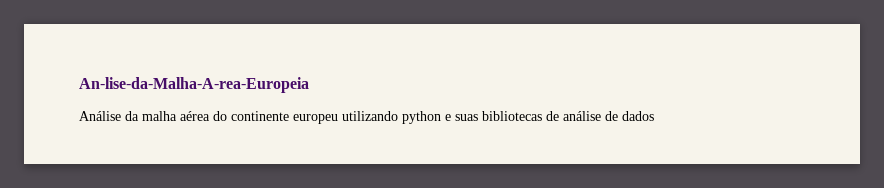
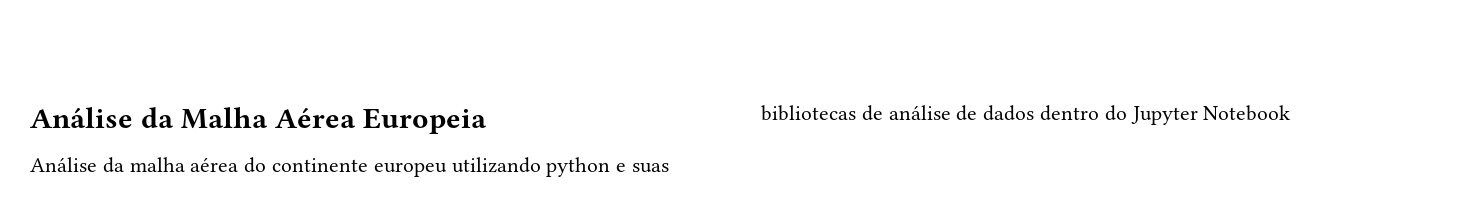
- An-lise-da-Malha-A-rea-Europeia
+ Análise da Malha Aérea Europeia
- Análise da malha aérea do continente europeu utilizando python e suas bibliotecas de análise de dados
+ Análise da malha aérea do continente europeu utilizando python e suas bibliotecas de análise de dados dentro do Jupyter Notebook

